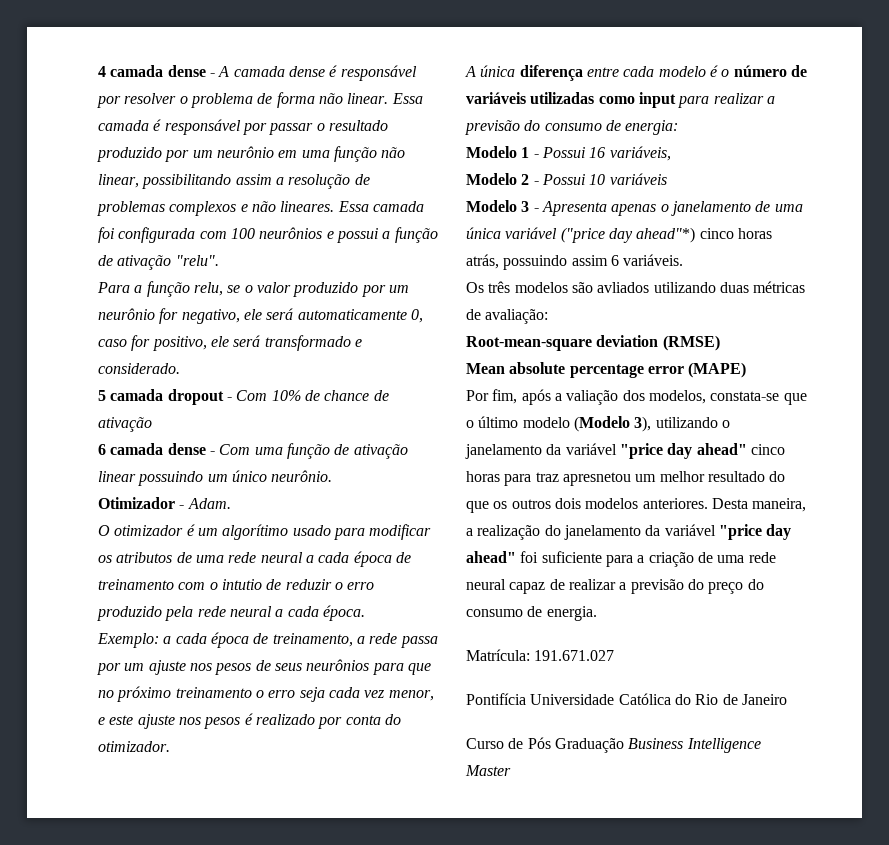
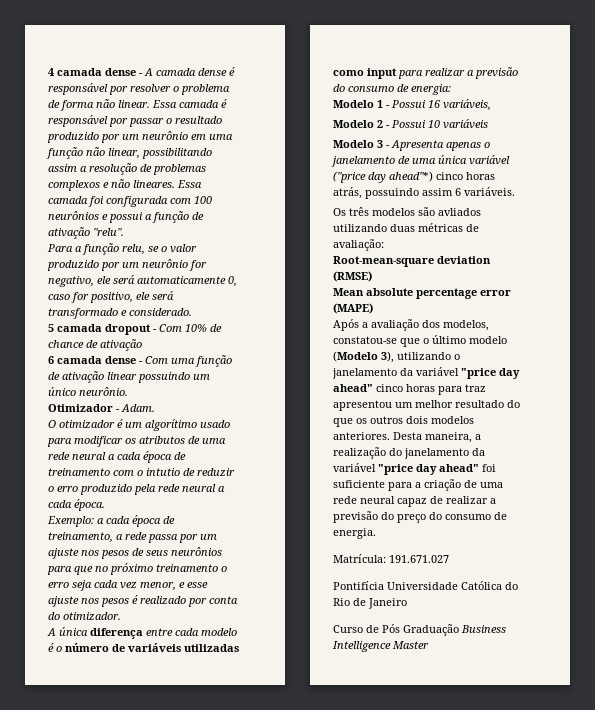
- Exemplo: a cada época de treinamento, a rede passa por um ajuste nos pesos de seus neurônios para que no próximo treinamento o erro seja cada vez menor, e este ajuste nos pesos é realizado por conta do otimizador.
+ Exemplo: a cada época de treinamento, a rede passa por um ajuste nos pesos de seus neurônios para que no próximo treinamento o erro seja cada vez menor, e esse ajuste nos pesos é realizado por conta do otimizador.
- Por fim, após a valiação dos modelos, constata-se que o último modelo (Modelo 3), utilizando o janelamento da variável "price day ahead" cinco horas para traz apresnetou um melhor resultado do que os outros dois modelos anteriores.
+ Após a avaliação dos modelos, constatou-se que o último modelo (Modelo 3), utilizando o janelamento da variável "price day ahead" cinco horas para traz apresentou um melhor resultado do que os outros dois modelos anteriores.

